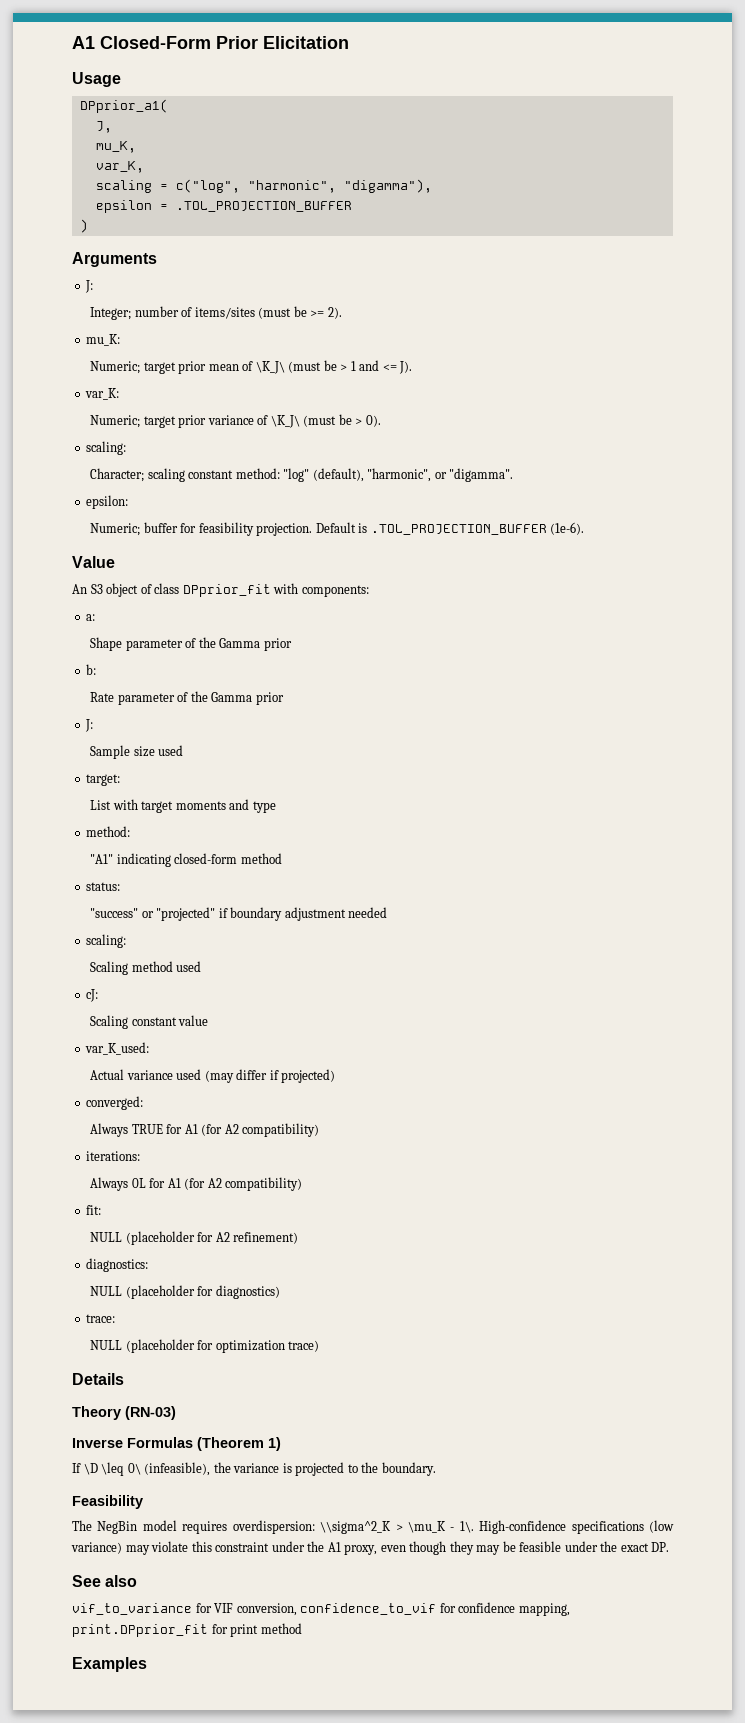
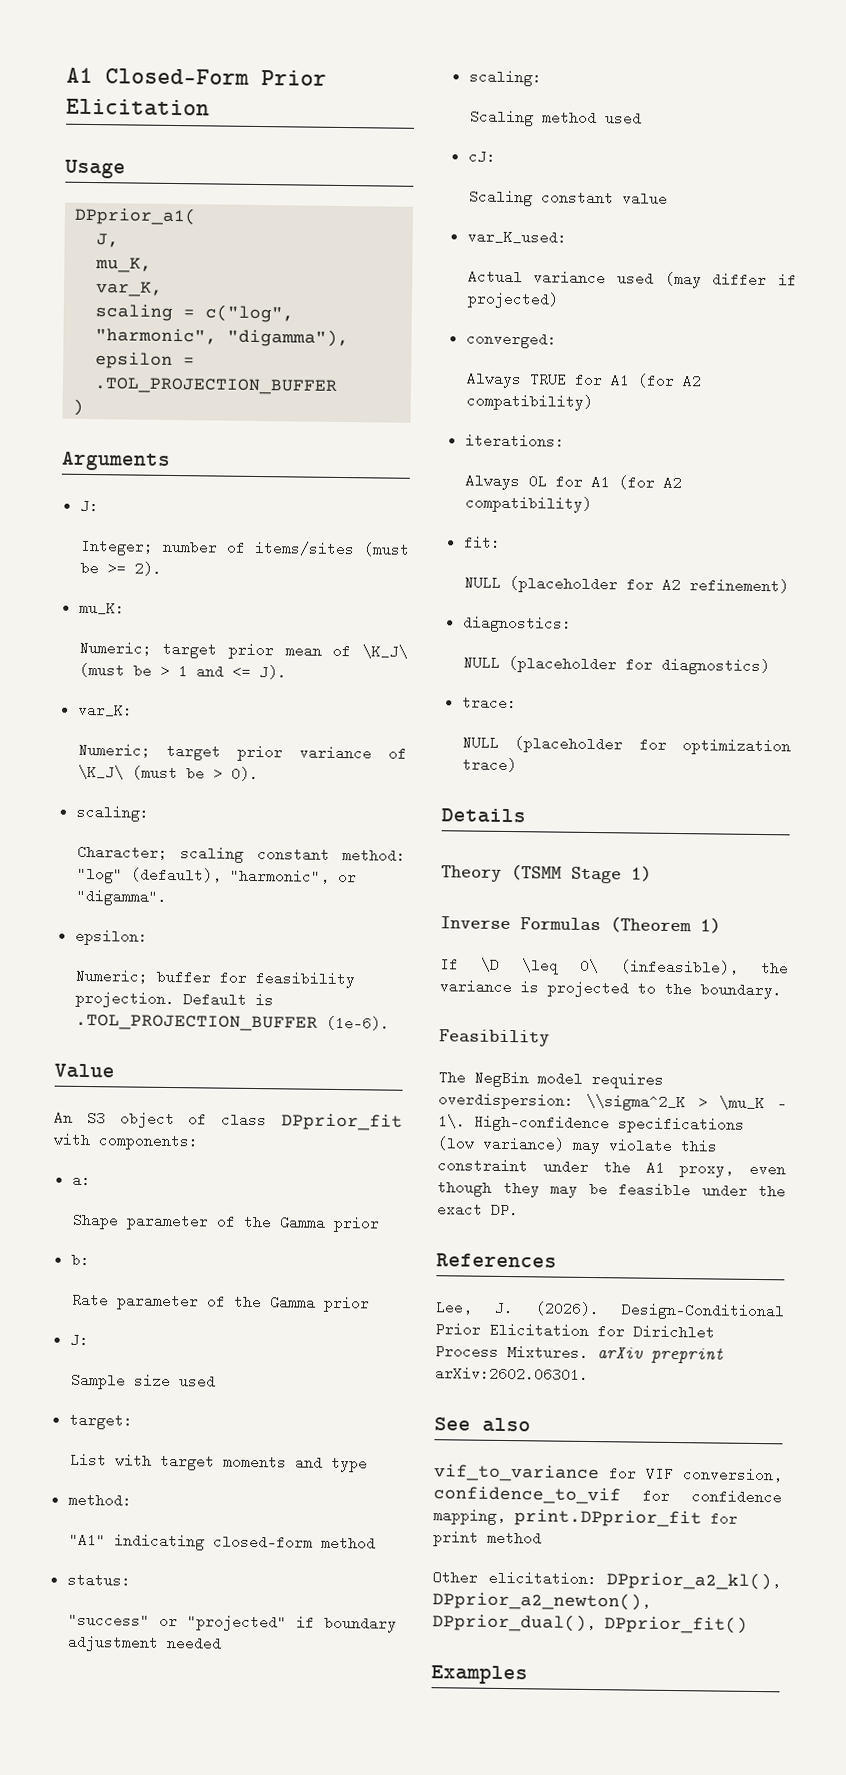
- Theory (RN-03)
+ Theory (TSMM Stage 1)
+ References
+ Lee, J. (2026). Design-Conditional Prior Elicitation for Dirichlet Process Mixtures. arXiv preprint arXiv:2602.06301.
+ Other elicitation: DPprior_a2_kl(), DPprior_a2_newton(), DPprior_dual(), DPprior_fit()

